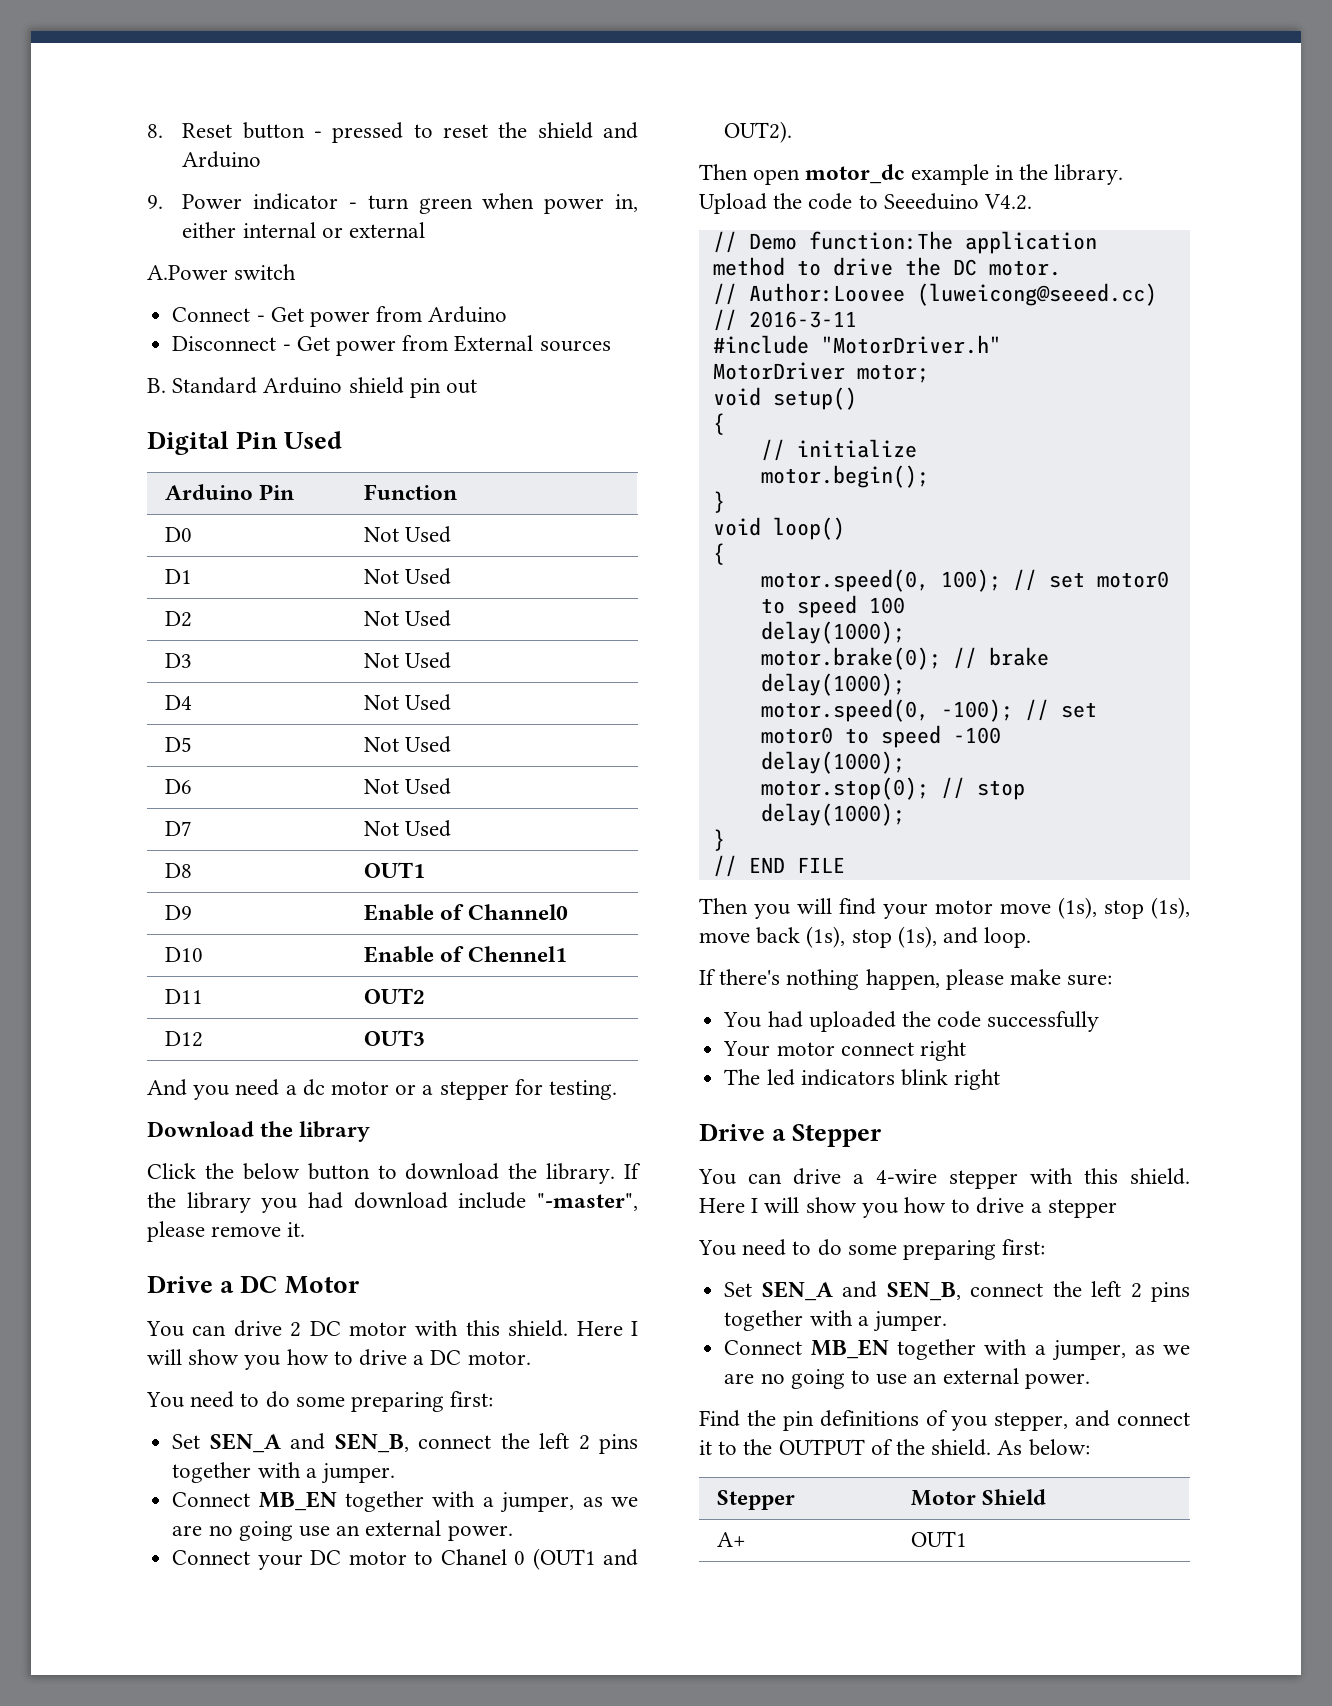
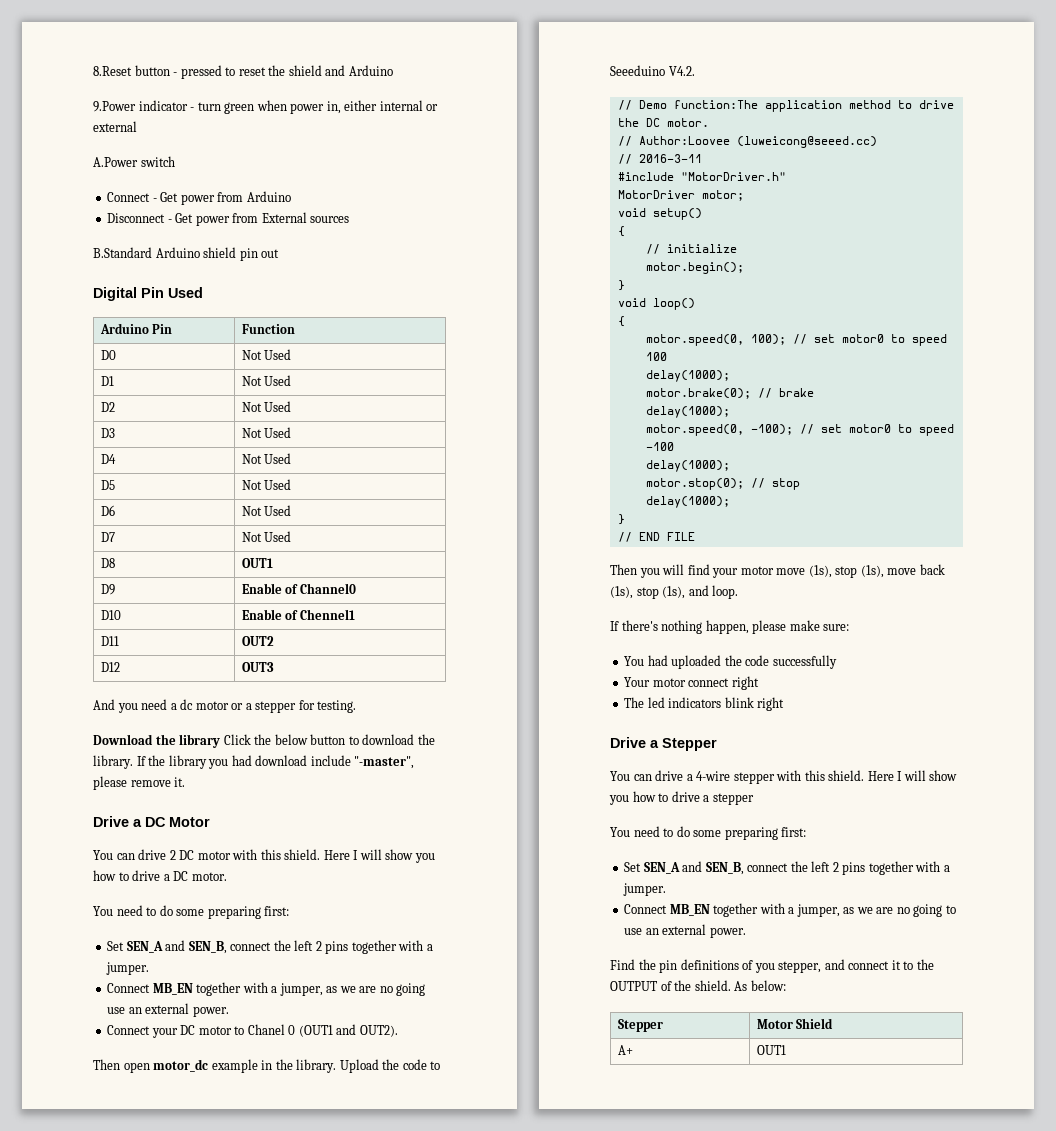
- 8. Reset button - pressed to reset the shield and Arduino
+ 8.Reset button - pressed to reset the shield and Arduino
- 9. Power indicator - turn green when power in, either internal or external
+ 9.Power indicator - turn green when power in, either internal or external
- B. Standard Arduino shield pin out
+ B.Standard Arduino shield pin out
- Download the library
- Click the below button to download the library.
+ Download the library Click the below button to download the library.

